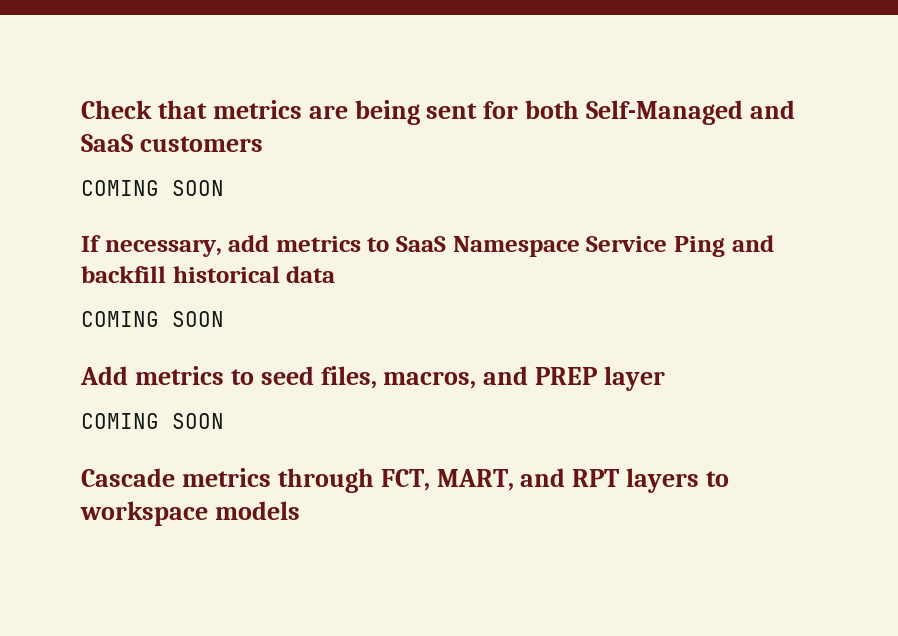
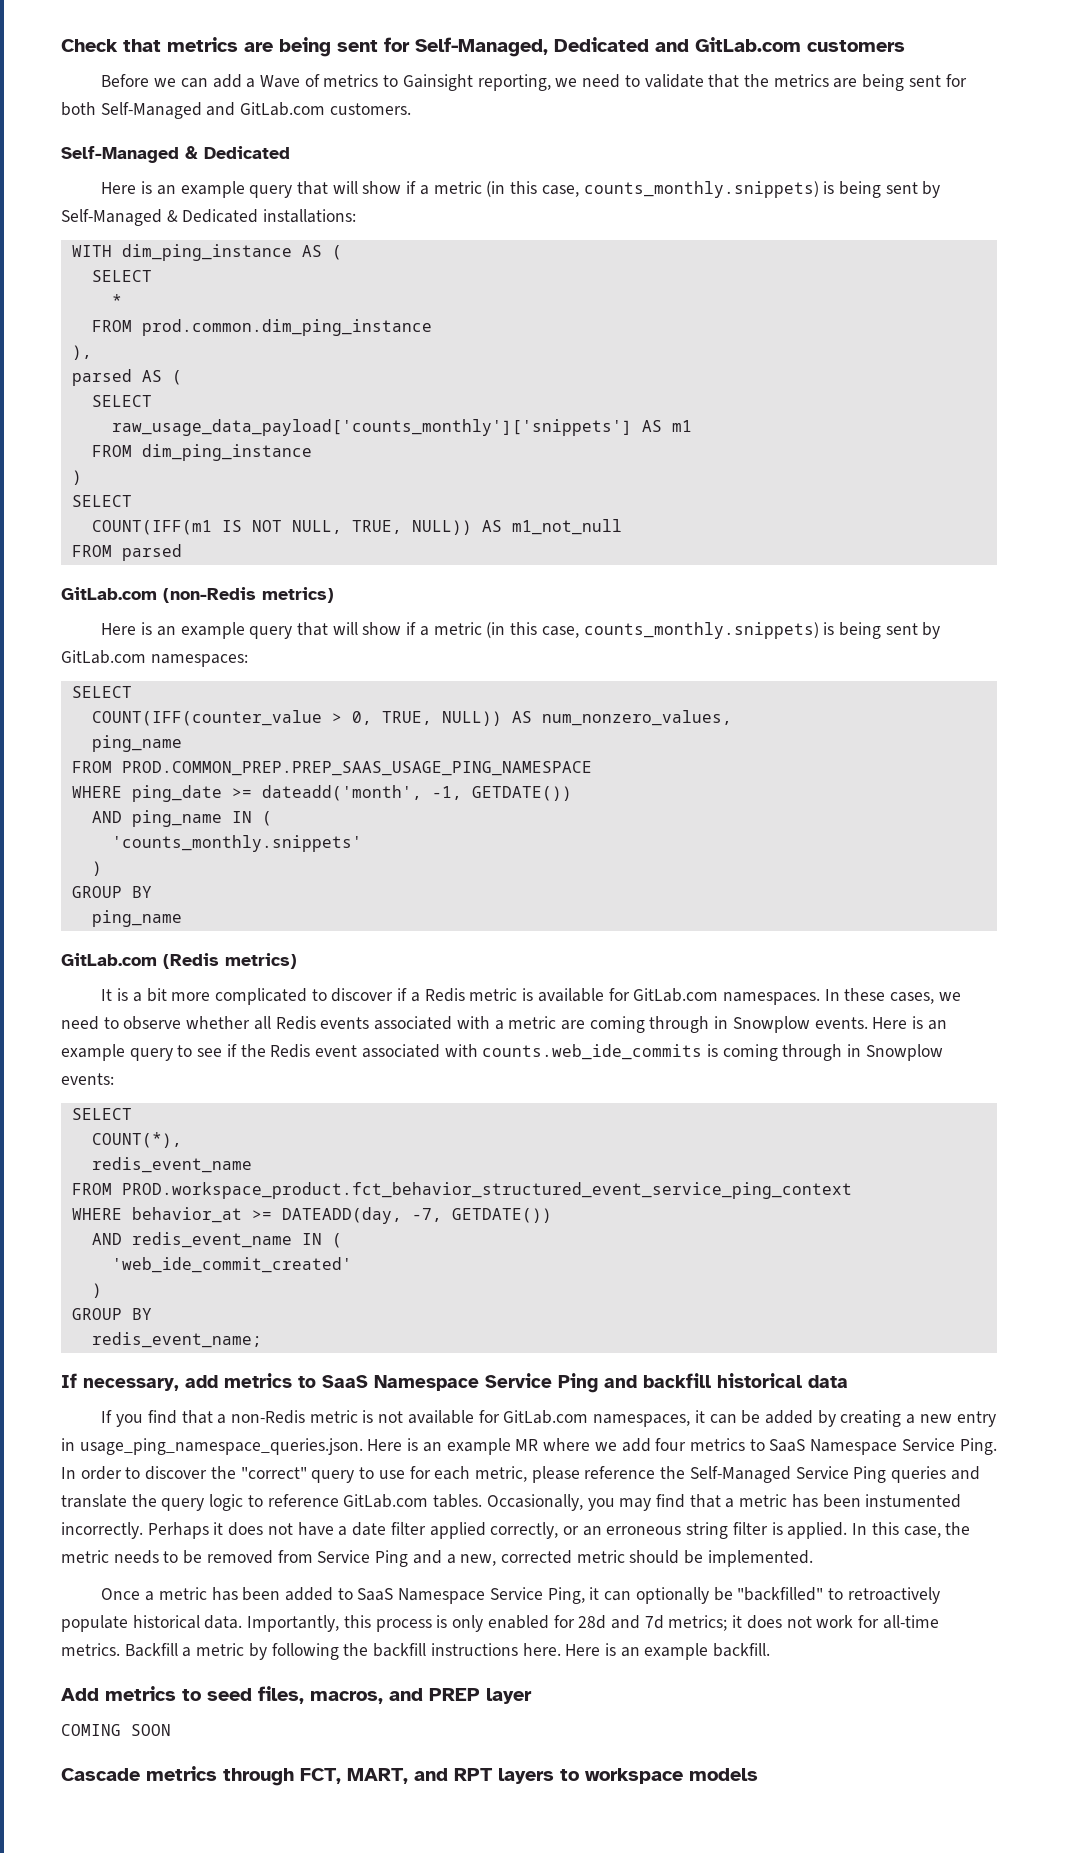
- Check that metrics are being sent for both Self-Managed and SaaS customers
- COMING SOON
+ Check that metrics are being sent for Self-Managed, Dedicated and GitLab.com customers
+ Before we can add a Wave of metrics to Gainsight reporting, we need to validate that the metrics are being sent for both Self-Managed and GitLab.com customers.
+ Self-Managed & Dedicated
+ Here is an example query that will show if a metric (in this case, counts_monthly.snippets) is being sent by Self-Managed & Dedicated installations:
+ WITH dim_ping_instance AS (
+ SELECT
+ *
+ FROM prod.common.dim_ping_instance
+ ),
+ parsed AS (
+ SELECT
+ raw_usage_data_payload['counts_monthly']['snippets'] AS m1
+ FROM dim_ping_instance
+ )
+ SELECT
+ COUNT(IFF(m1 IS NOT NULL, TRUE, NULL)) AS m1_not_null
+ FROM parsed
+ GitLab.com (non-Redis metrics)
+ Here is an example query that will show if a metric (in this case, counts_monthly.snippets) is being sent by GitLab.com namespaces:
+ SELECT
+ COUNT(IFF(counter_value > 0, TRUE, NULL)) AS num_nonzero_values,
+ ping_name
+ FROM PROD.COMMON_PREP.PREP_SAAS_USAGE_PING_NAMESPACE
+ WHERE ping_date >= dateadd('month', -1, GETDATE())
+ AND ping_name IN (
+ 'counts_monthly.snippets'
+ )
+ GROUP BY
+ ping_name
+ GitLab.com (Redis metrics)
+ It is a bit more complicated to discover if a Redis metric is available for GitLab.com namespaces. In these cases, we need to observe whether all Redis events associated with a metric are coming through in Snowplow events. Here is an example query to see if the Redis event associated with counts.web_ide_commits is coming through in Snowplow events:
+ SELECT
+ COUNT(*),
+ redis_event_name
+ FROM PROD.workspace_product.fct_behavior_structured_event_service_ping_context
+ WHERE behavior_at >= DATEADD(day, -7, GETDATE())
+ AND redis_event_name IN (
+ 'web_ide_commit_created'
+ )
+ GROUP BY
+ redis_event_name;
  If necessary, add metrics to SaaS Namespace Service Ping and backfill historical data
- COMING SOON
+ If you find that a non-Redis metric is not available for GitLab.com namespaces, it can be added by creating a new entry in usage_ping_namespace_queries.json. Here is an example MR where we add four metrics to SaaS Namespace Service Ping. In order to discover the "correct" query to use for each metric, please reference the Self-Managed Service Ping queries and translate the query logic to reference GitLab.com tables. Occasionally, you may find that a metric has been instumented incorrectly. Perhaps it does not have a date filter applied correctly, or an erroneous string filter is applied. In this case, the metric needs to be removed from Service Ping and a new, corrected metric should be implemented.
+ Once a metric has been added to SaaS Namespace Service Ping, it can optionally be "backfilled" to retroactively populate historical data. Importantly, this process is only enabled for 28d and 7d metrics; it does not work for all-time metrics. Backfill a metric by following the backfill instructions here. Here is an example backfill.

